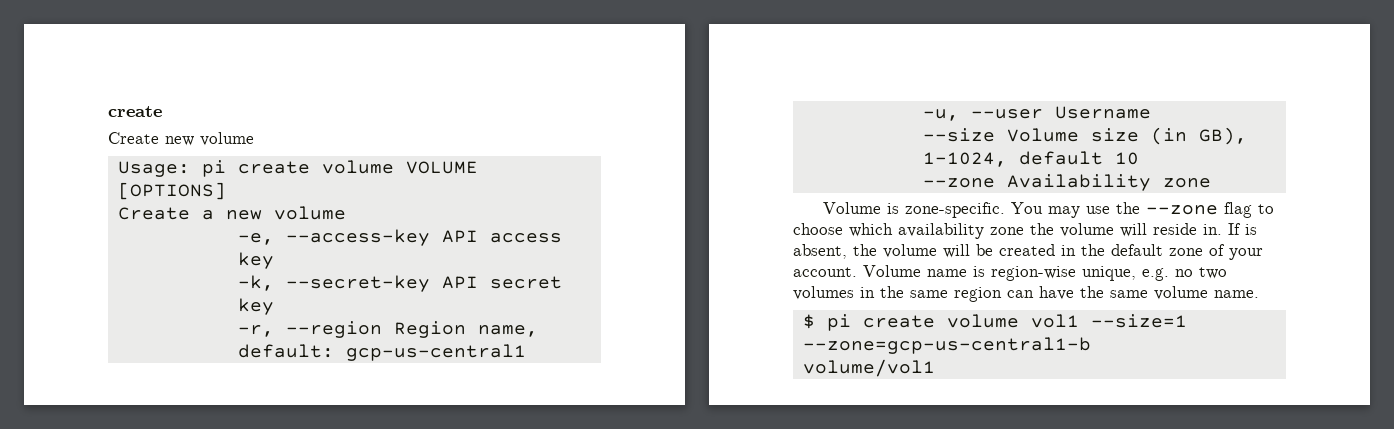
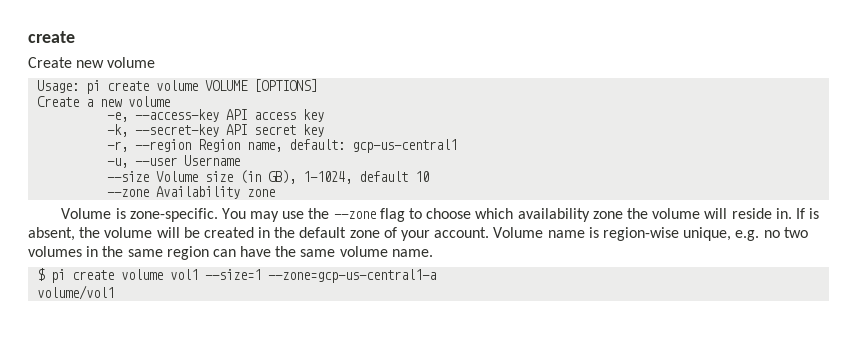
- $ pi create volume vol1 --size=1 --zone=gcp-us-central1-b
+ $ pi create volume vol1 --size=1 --zone=gcp-us-central1-a

